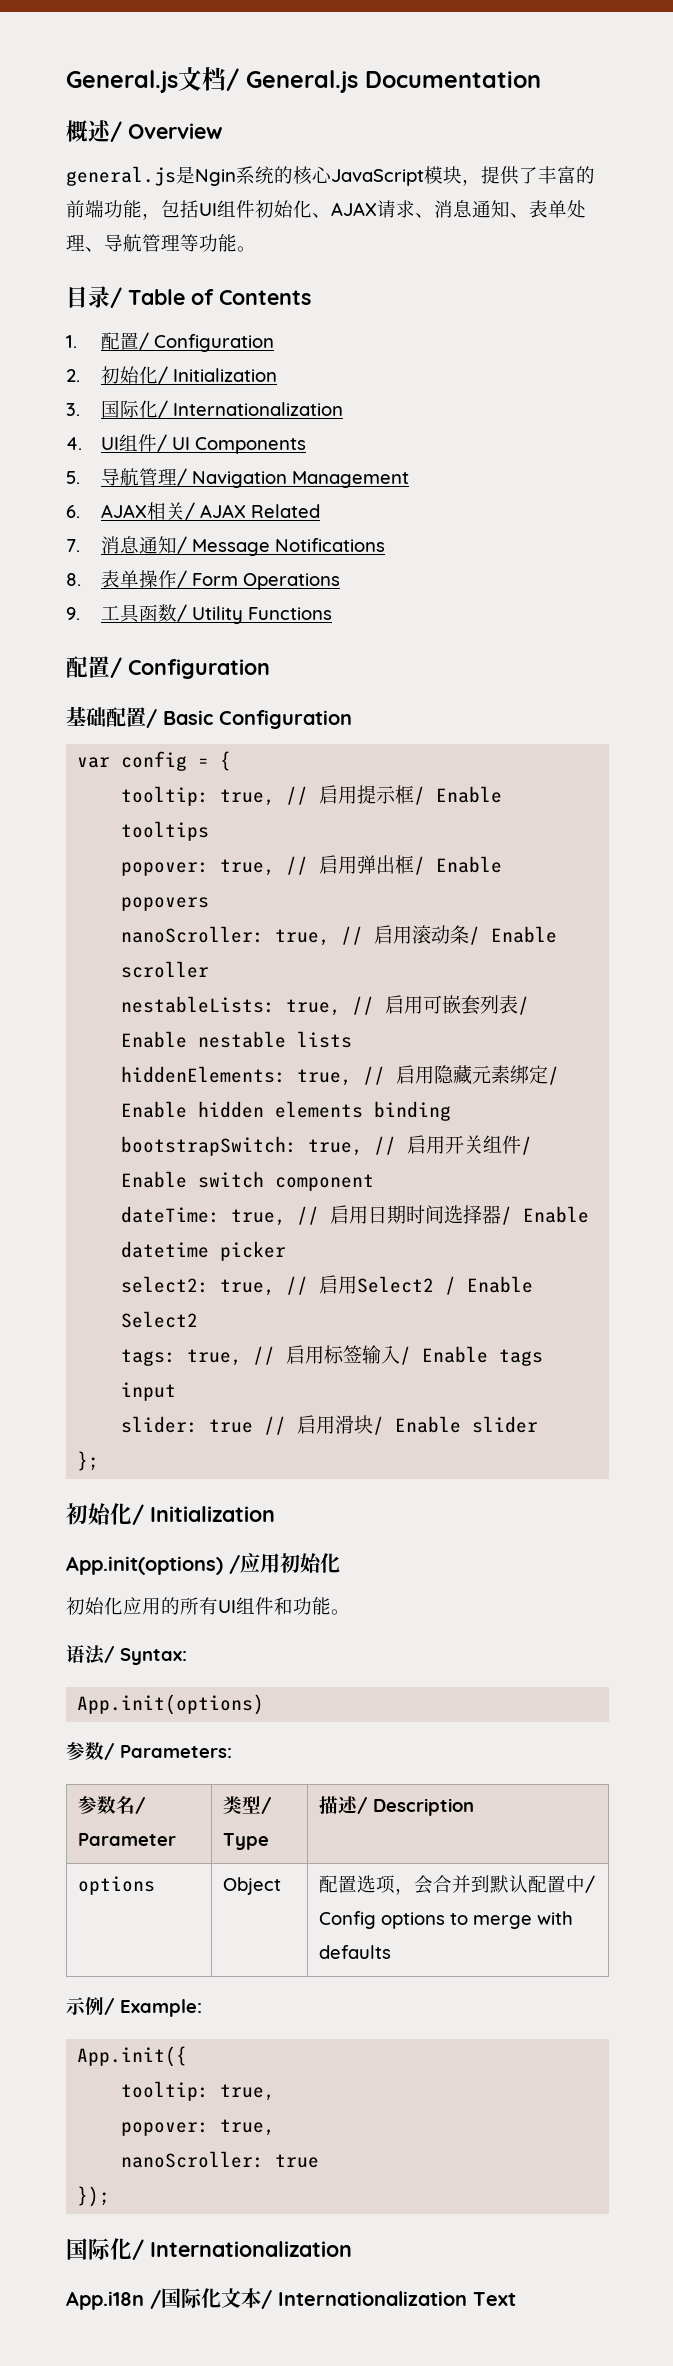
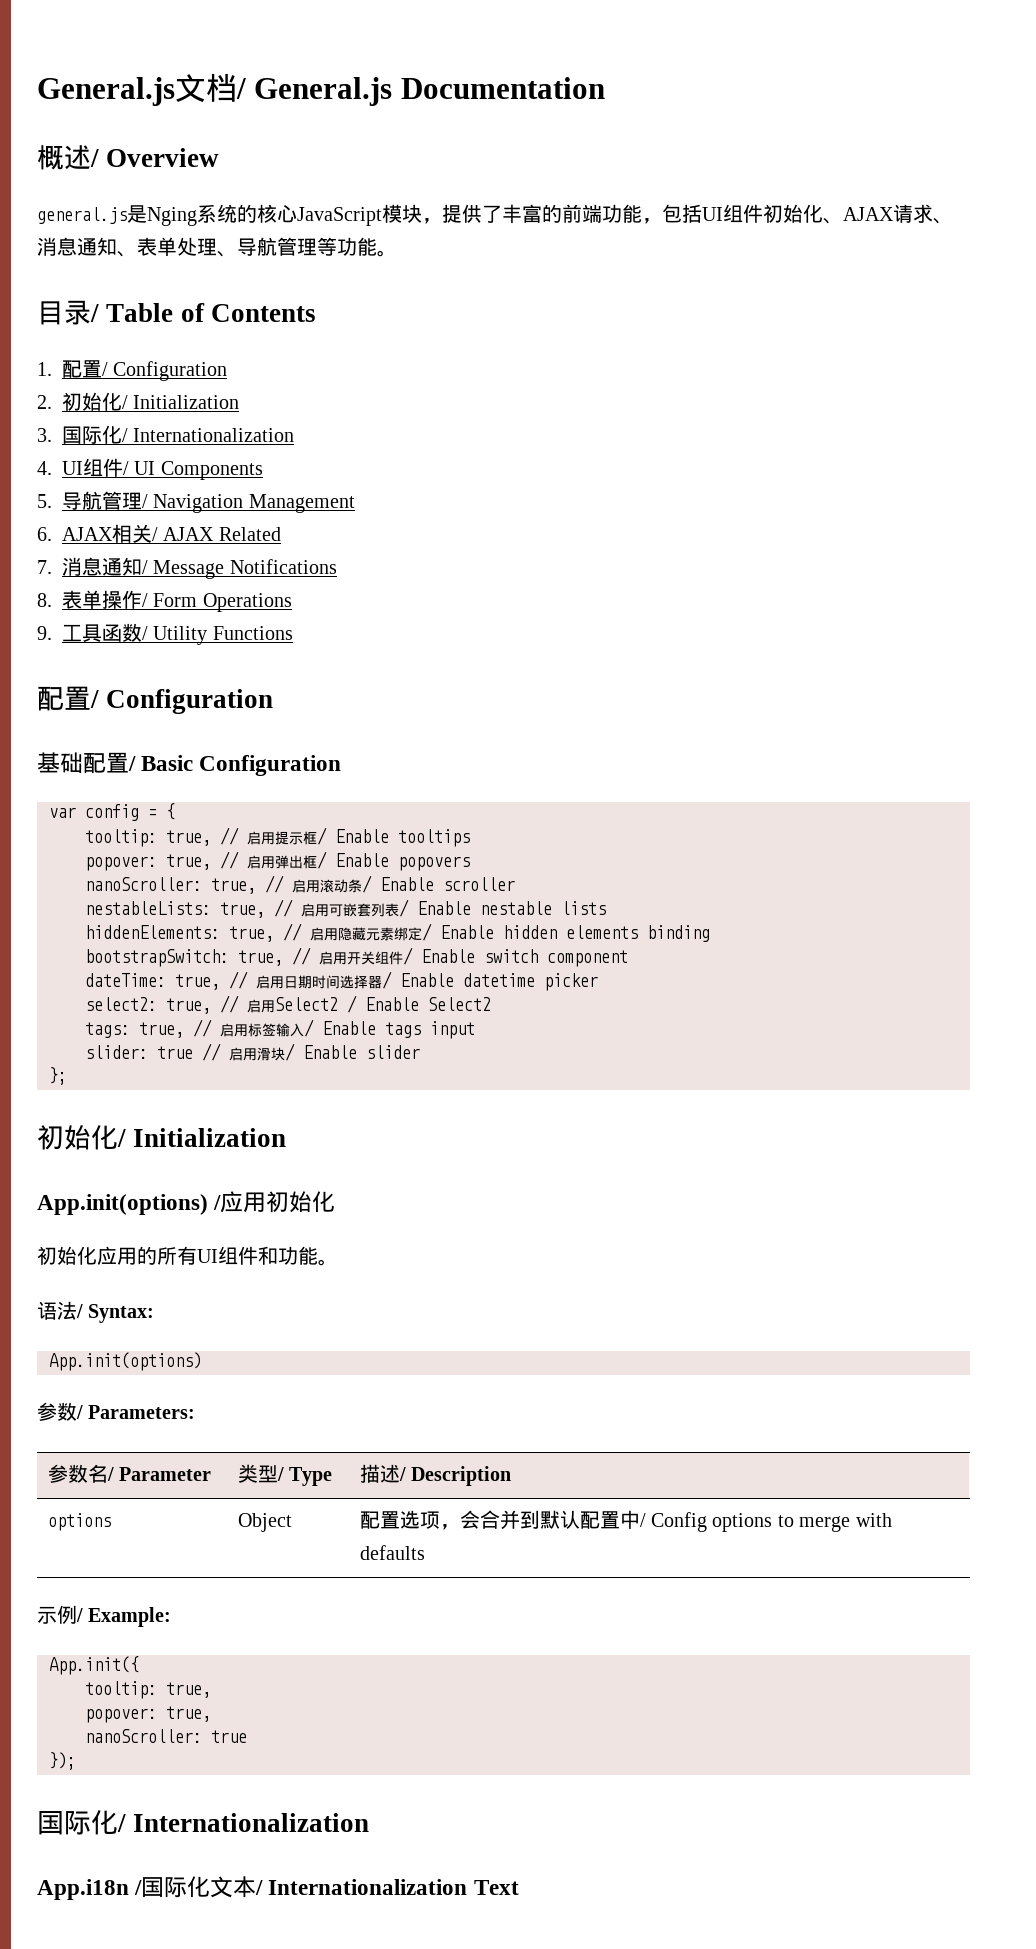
- general.js是Ngin系统的核心JavaScript模块，提供了丰富的前端功能，包括UI组件初始化、AJAX请求、消息通知、表单处理、导航管理等功能。
+ general.js是Nging系统的核心JavaScript模块，提供了丰富的前端功能，包括UI组件初始化、AJAX请求、消息通知、表单处理、导航管理等功能。

